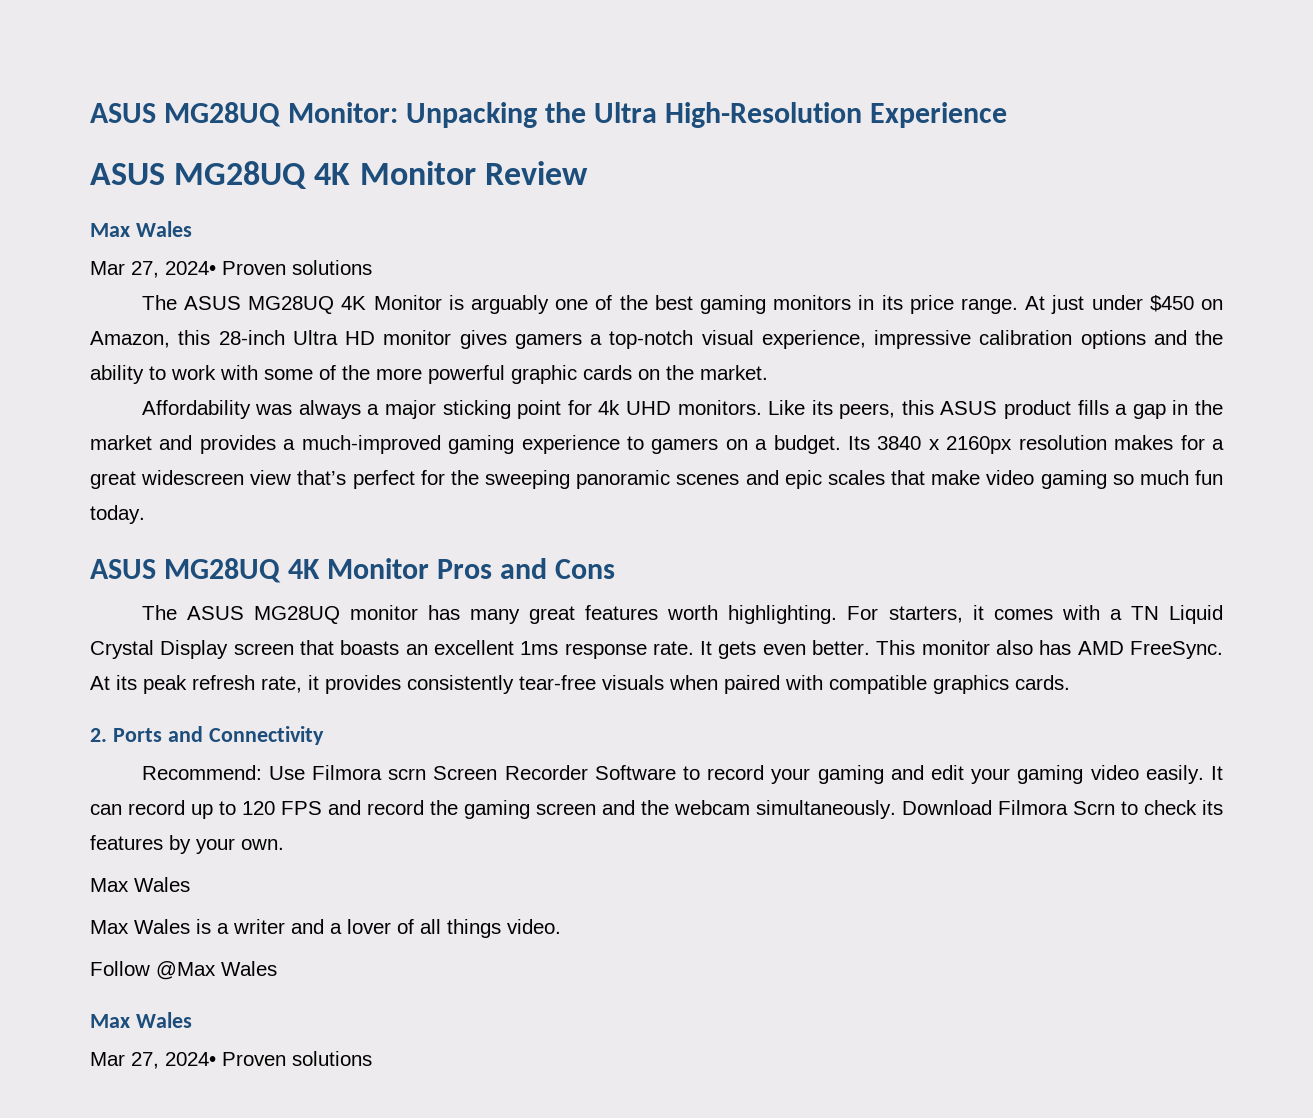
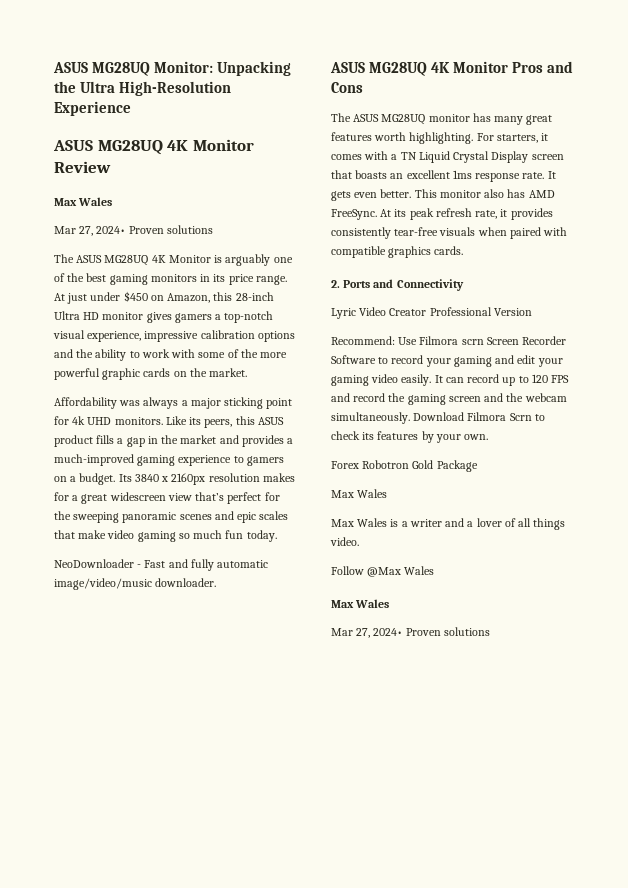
+ NeoDownloader - Fast and fully automatic image/video/music downloader.
+ Lyric Video Creator Professional Version
+ Forex Robotron Gold Package

